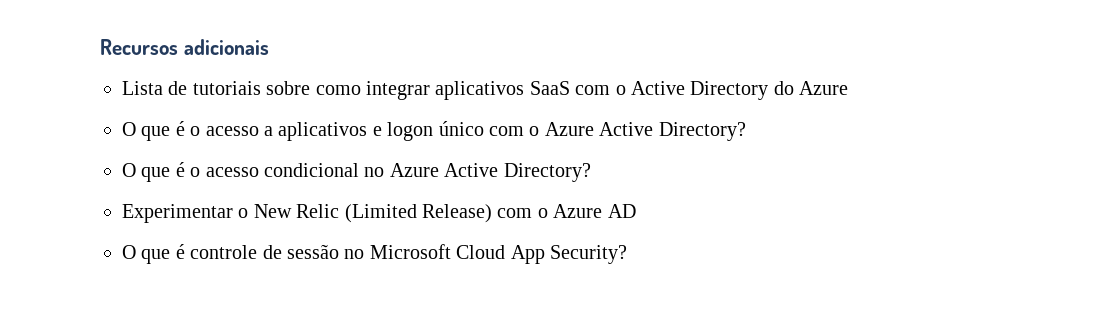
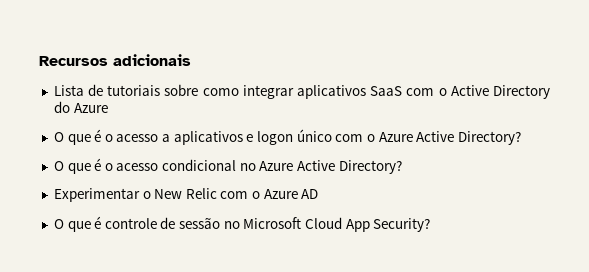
- Experimentar o New Relic (Limited Release) com o Azure AD
+ Experimentar o New Relic com o Azure AD

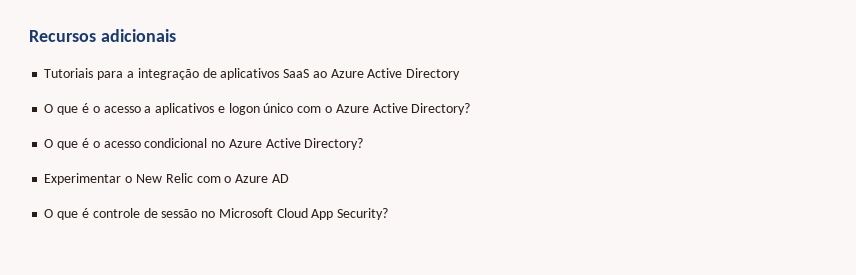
- Lista de tutoriais sobre como integrar aplicativos SaaS com o Active Directory do Azure
+ Tutoriais para a integração de aplicativos SaaS ao Azure Active Directory

